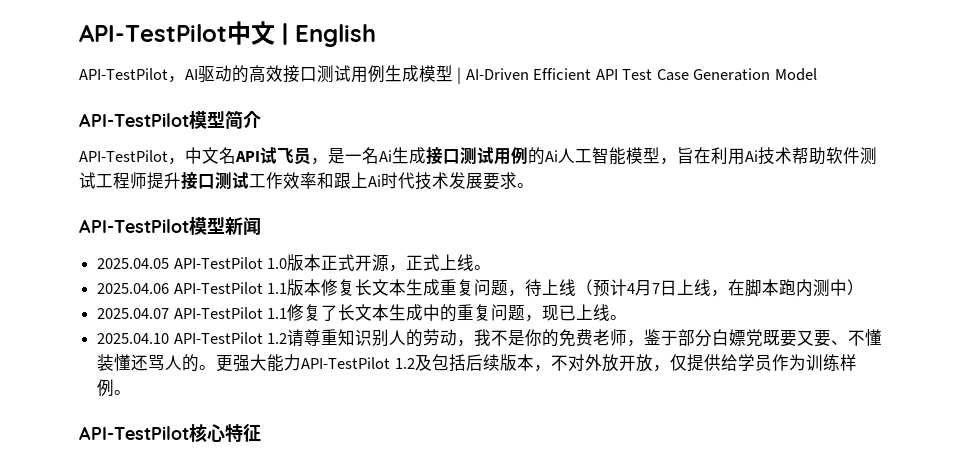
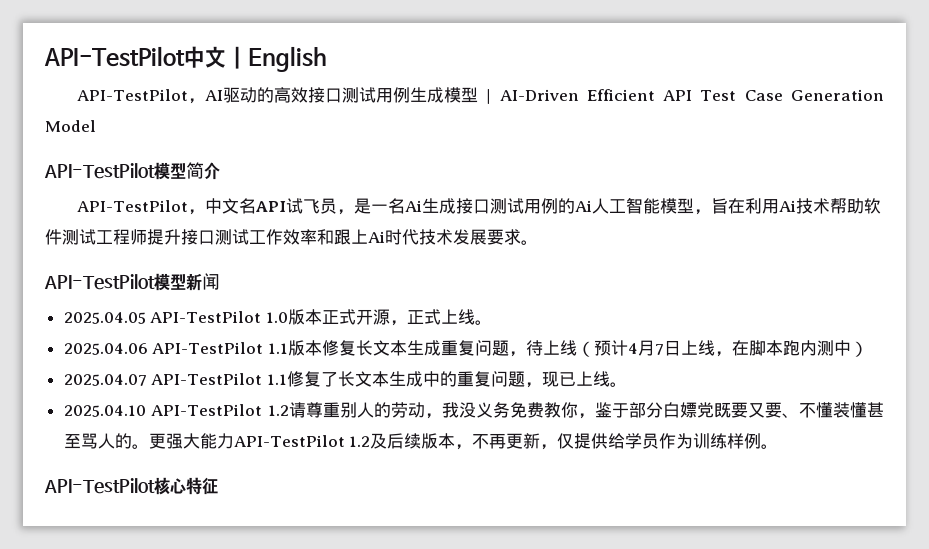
- 2025.04.10 API-TestPilot 1.2请尊重知识别人的劳动，我不是你的免费老师，鉴于部分白嫖党既要又要、不懂装懂还骂人的。
+ 2025.04.10 API-TestPilot 1.2请尊重别人的劳动，我没义务免费教你，鉴于部分白嫖党既要又要、不懂装懂甚至骂人的。
- 更强大能力API-TestPilot 1.2及包括后续版本，不对外放开放，仅提供给学员作为训练样例。
+ 更强大能力API-TestPilot 1.2及后续版本，不再更新，仅提供给学员作为训练样例。

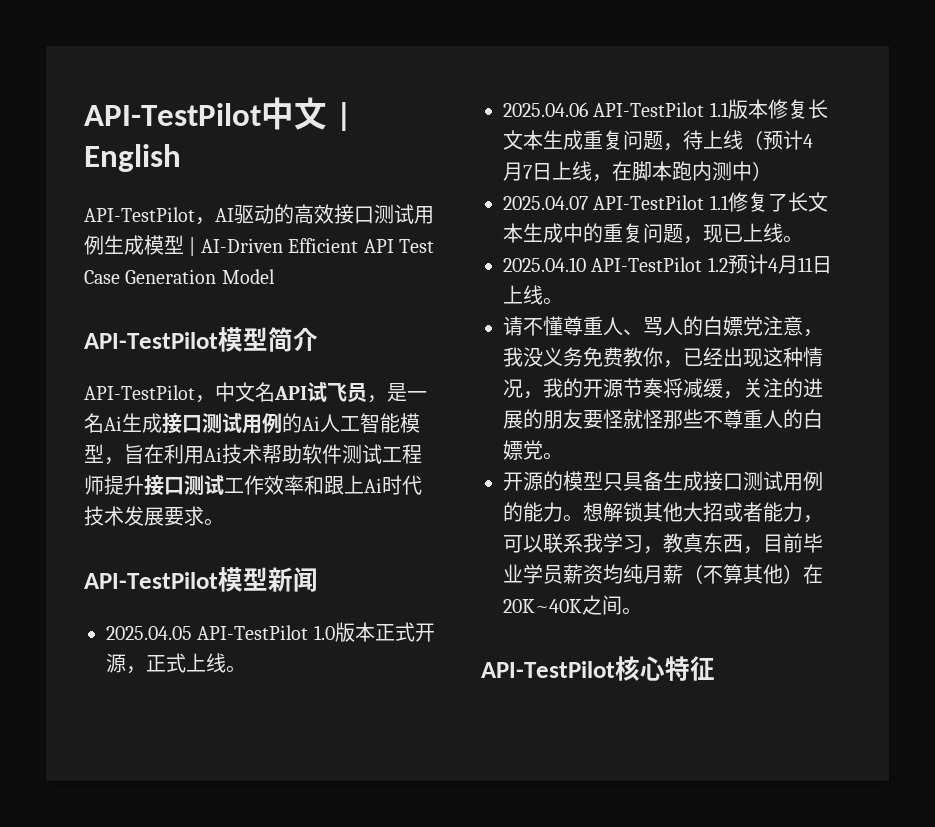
- 2025.04.10 API-TestPilot 1.2请尊重别人的劳动，我没义务免费教你，鉴于部分白嫖党既要又要、不懂装懂甚至骂人的。更强大能力API-TestPilot 1.2及后续版本，不再更新，仅提供给学员作为训练样例。
+ 2025.04.10 API-TestPilot 1.2预计4月11日上线。
+ 请不懂尊重人、骂人的白嫖党注意，我没义务免费教你，已经出现这种情况，我的开源节奏将减缓，关注的进展的朋友要怪就怪那些不尊重人的白嫖党。
+ 开源的模型只具备生成接口测试用例的能力。想解锁其他大招或者能力，可以联系我学习，教真东西，目前毕业学员薪资均纯月薪（不算其他）在20K~40K之间。

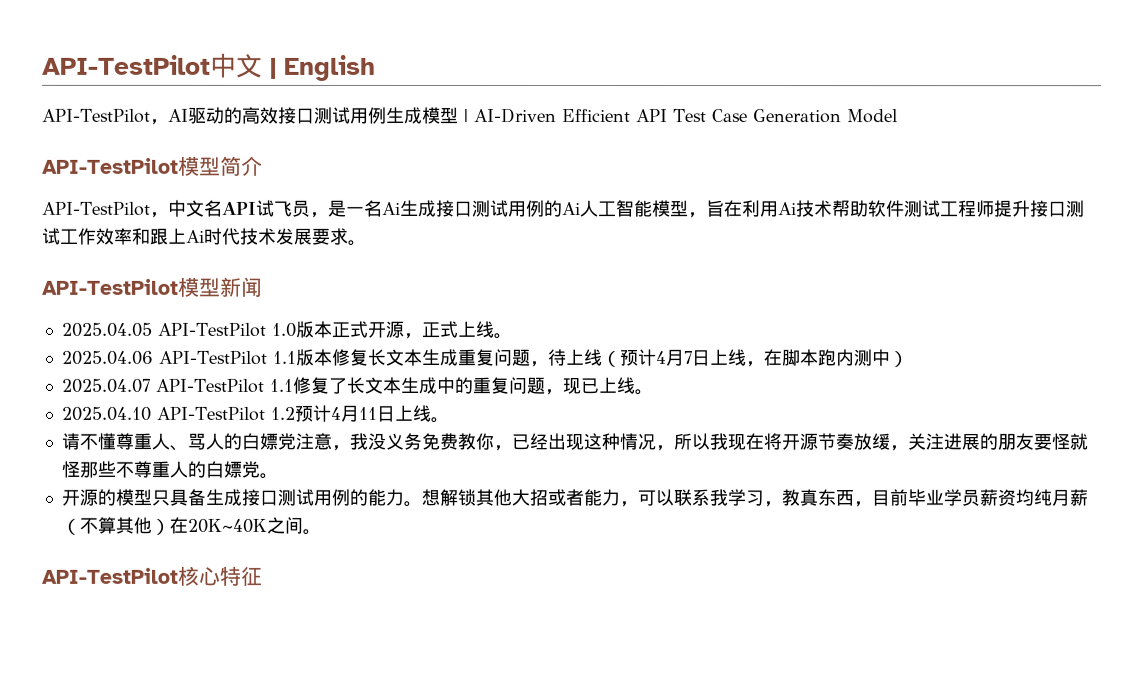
- 请不懂尊重人、骂人的白嫖党注意，我没义务免费教你，已经出现这种情况，我的开源节奏将减缓，关注的进展的朋友要怪就怪那些不尊重人的白嫖党。
+ 请不懂尊重人、骂人的白嫖党注意，我没义务免费教你，已经出现这种情况，所以我现在将开源节奏放缓，关注进展的朋友要怪就怪那些不尊重人的白嫖党。

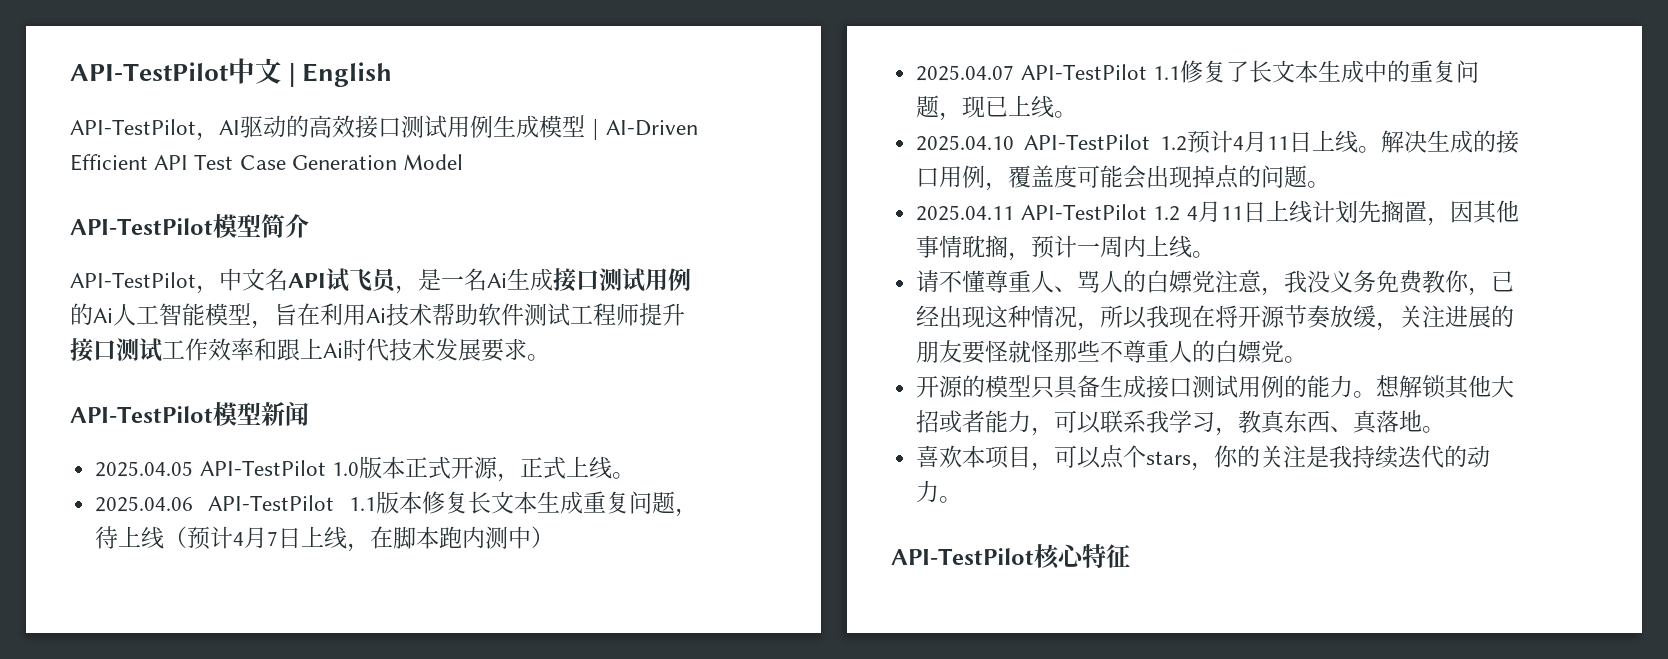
+ 解决生成的接口用例，覆盖度可能会出现掉点的问题。
+ 2025.04.11 API-TestPilot 1.2 4月11日上线计划先搁置，因其他事情耽搁，预计一周内上线。
- 想解锁其他大招或者能力，可以联系我学习，教真东西，目前毕业学员薪资均纯月薪（不算其他）在20K~40K之间。
+ 想解锁其他大招或者能力，可以联系我学习，教真东西、真落地。
+ 喜欢本项目，可以点个stars，你的关注是我持续迭代的动力。

